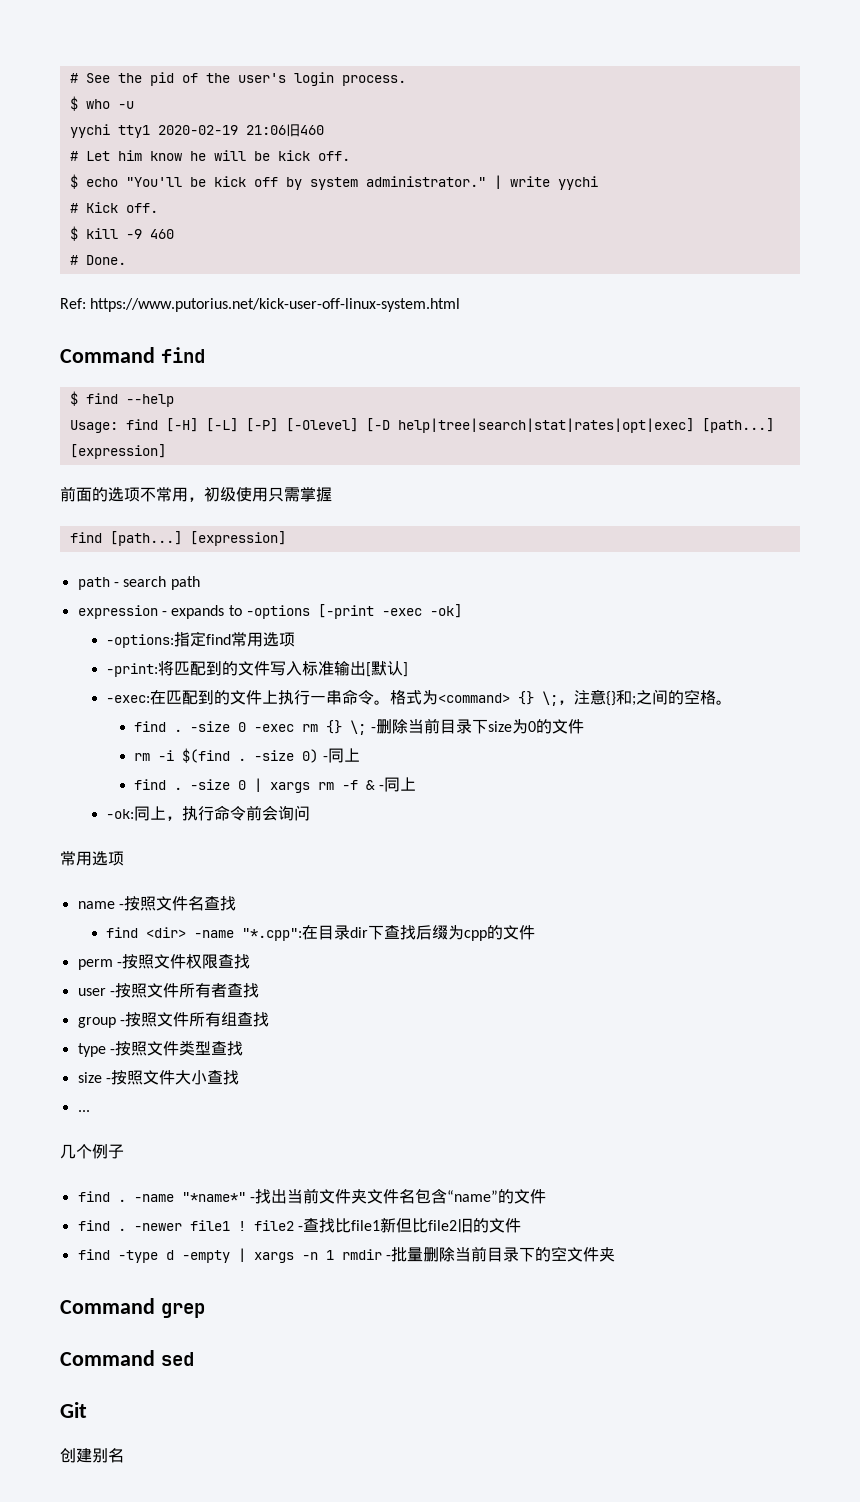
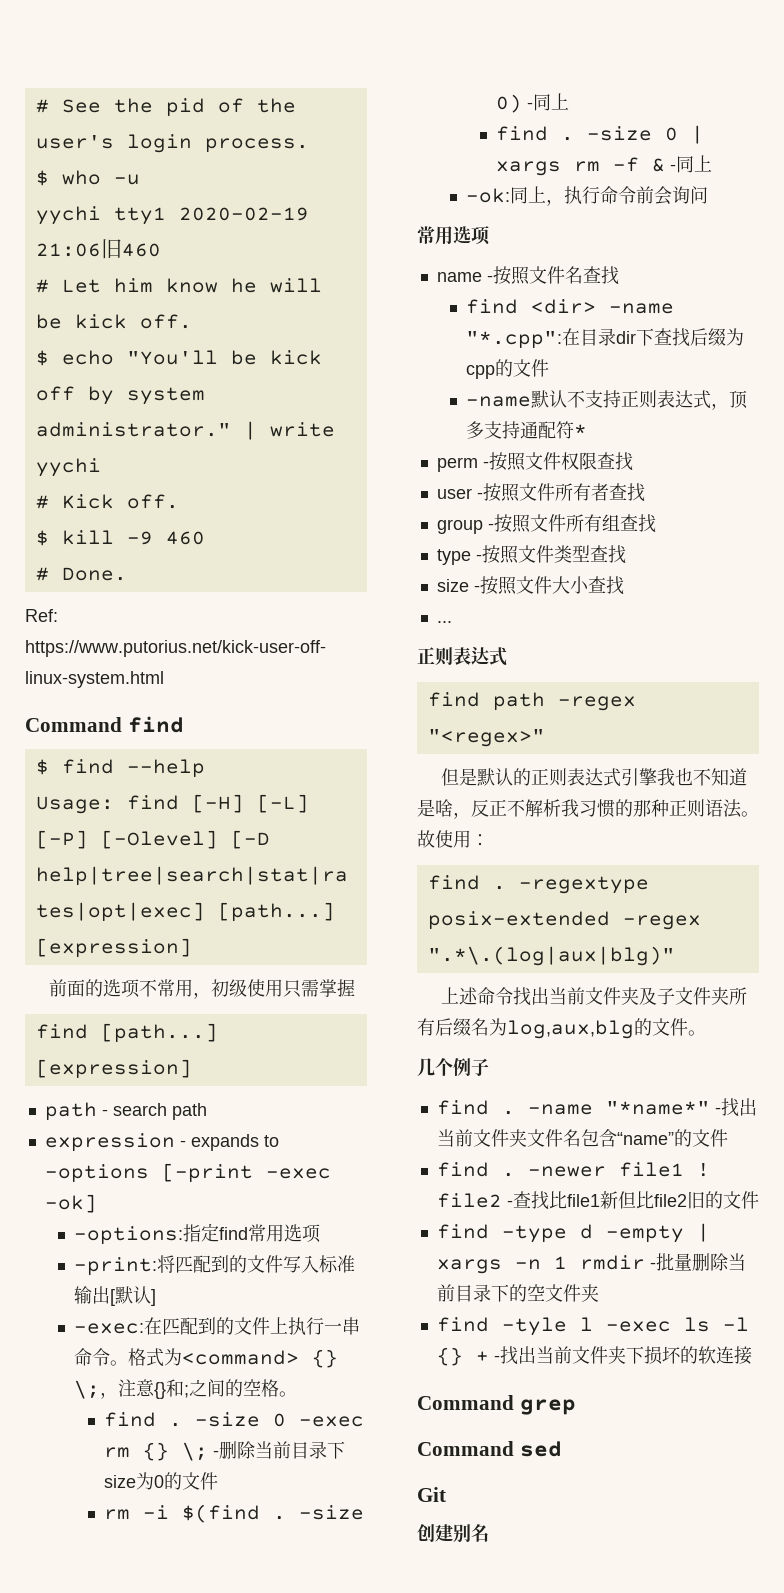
+ -name默认不支持正则表达式，顶多支持通配符*
  ...
+ 正则表达式
+ find path -regex "<regex>"
+ 但是默认的正则表达式引擎我也不知道是啥，反正不解析我习惯的那种正则语法。故使用：
+ find . -regextype posix-extended -regex ".*\.(log|aux|blg)"
+ 上述命令找出当前文件夹及子文件夹所有后缀名为log,aux,blg的文件。
+ find -tyle l -exec ls -l {} + -找出当前文件夹下损坏的软连接

